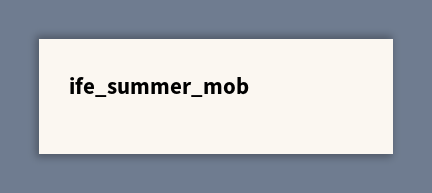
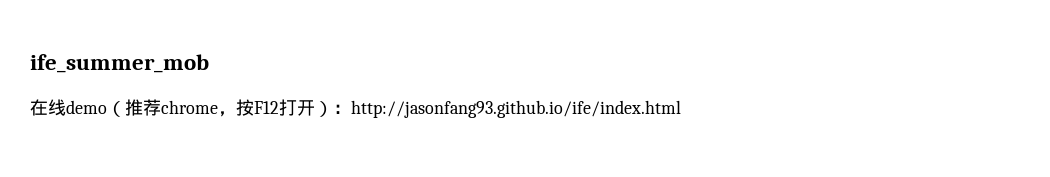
+ 在线demo（推荐chrome，按F12打开）：http://jasonfang93.github.io/ife/index.html

